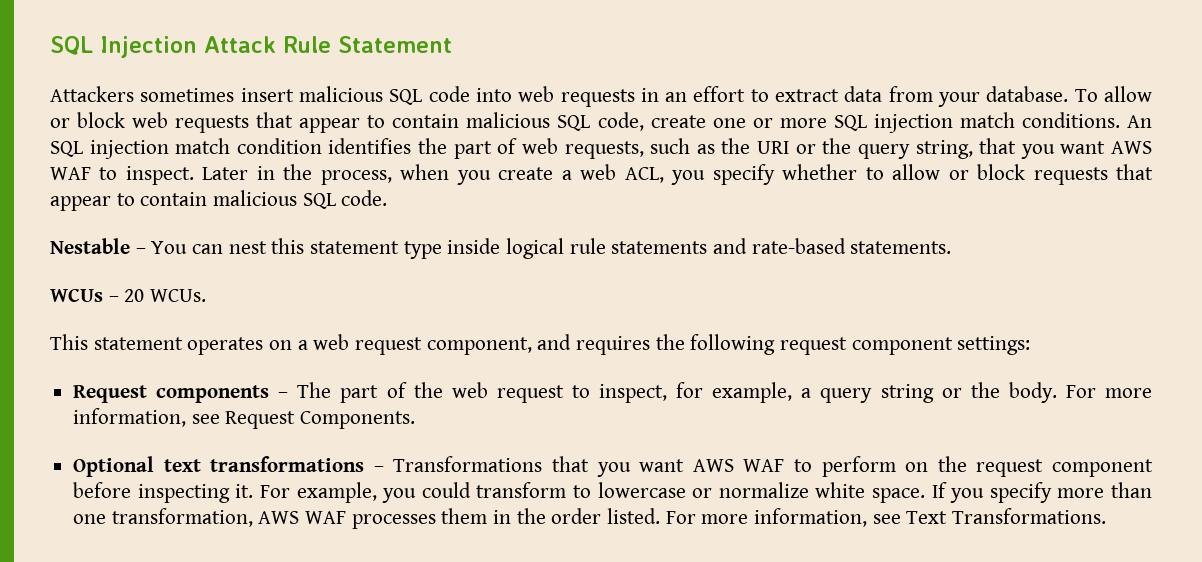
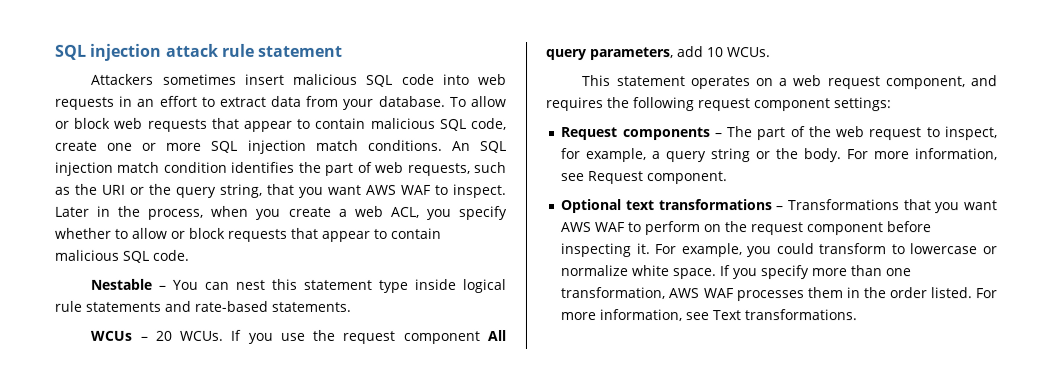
- SQL Injection Attack Rule Statement
+ SQL injection attack rule statement
+ If you use the request component All query parameters, add 10 WCUs.
- For more information, see Request Components.
+ For more information, see Request component.
- For more information, see Text Transformations.
+ For more information, see Text transformations.

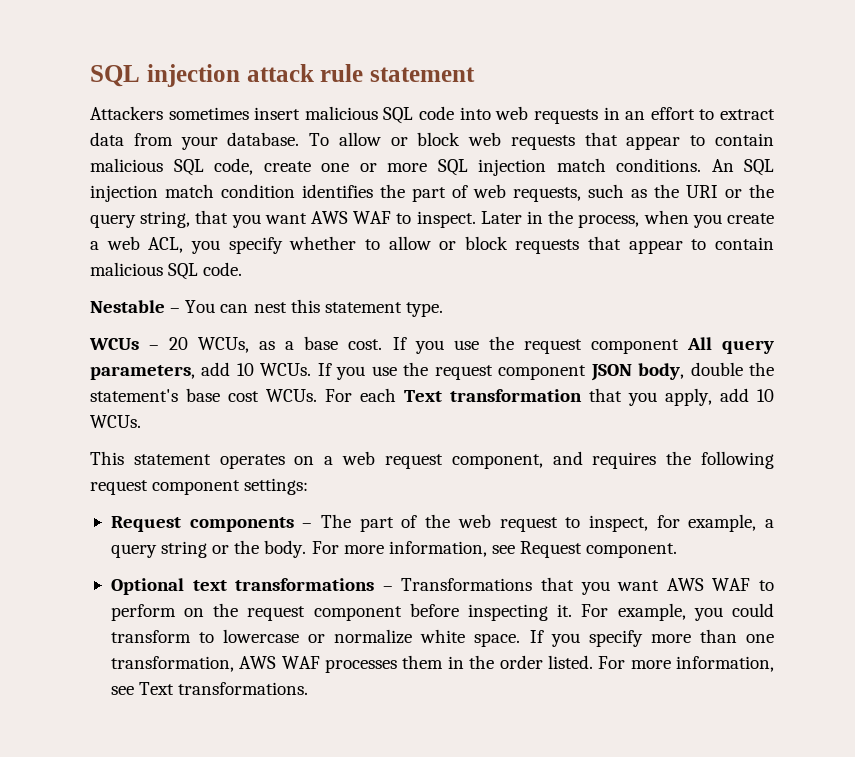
- Nestable – You can nest this statement type inside logical rule statements and rate-based statements.
- WCUs – 20 WCUs.
+ Nestable – You can nest this statement type.
+ WCUs – 20 WCUs, as a base cost.
+ If you use the request component JSON body, double the statement's base cost WCUs. For each Text transformation that you apply, add 10 WCUs.

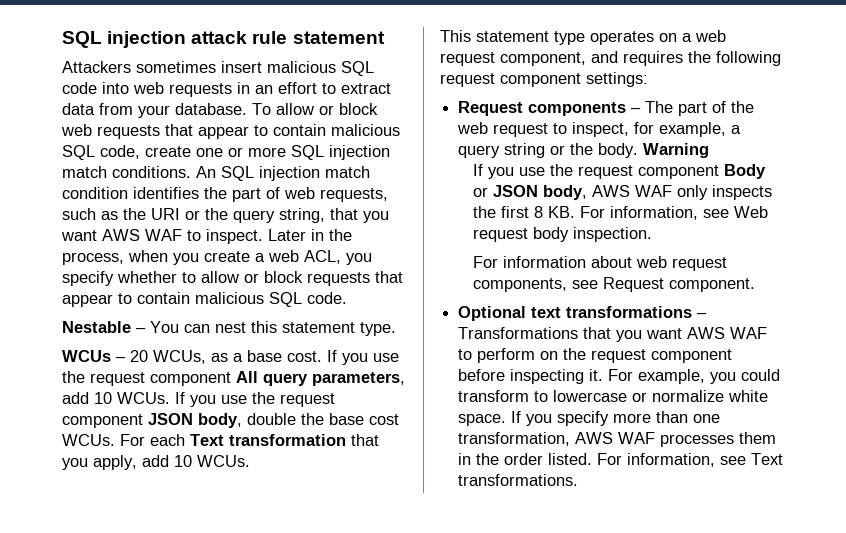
- If you use the request component JSON body, double the statement's base cost WCUs.
+ If you use the request component JSON body, double the base cost WCUs.
- This statement operates on a web request component, and requires the following request component settings:
+ This statement type operates on a web request component, and requires the following request component settings:
- For more information, see Request component.
+ Warning
+ If you use the request component Body or JSON body, AWS WAF only inspects the first 8 KB. For information, see Web request body inspection.
+ For information about web request components, see Request component.
- For more information, see Text transformations.
+ For information, see Text transformations.

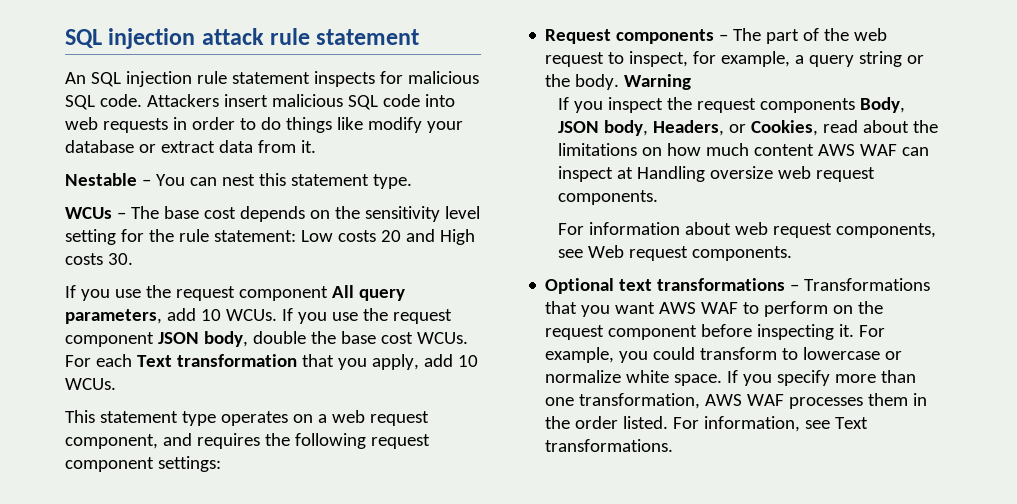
- Attackers sometimes insert malicious SQL code into web requests in an effort to extract data from your database. To allow or block web requests that appear to contain malicious SQL code, create one or more SQL injection match conditions. An SQL injection match condition identifies the part of web requests, such as the URI or the query string, that you want AWS WAF to inspect. Later in the process, when you create a web ACL, you specify whether to allow or block requests that appear to contain malicious SQL code.
+ An SQL injection rule statement inspects for malicious SQL code. Attackers insert malicious SQL code into web requests in order to do things like modify your database or extract data from it.
- WCUs – 20 WCUs, as a base cost. If you use the request component All query parameters, add 10 WCUs.
+ WCUs – The base cost depends on the sensitivity level setting for the rule statement: Low costs 20 and High costs 30.
+ If you use the request component All query parameters, add 10 WCUs.
- If you use the request component Body or JSON body, AWS WAF only inspects the first 8 KB. For information, see Web request body inspection.
+ If you inspect the request components Body, JSON body, Headers, or Cookies, read about the limitations on how much content AWS WAF can inspect at Handling oversize web request components.
- For information about web request components, see Request component.
+ For information about web request components, see Web request components.

